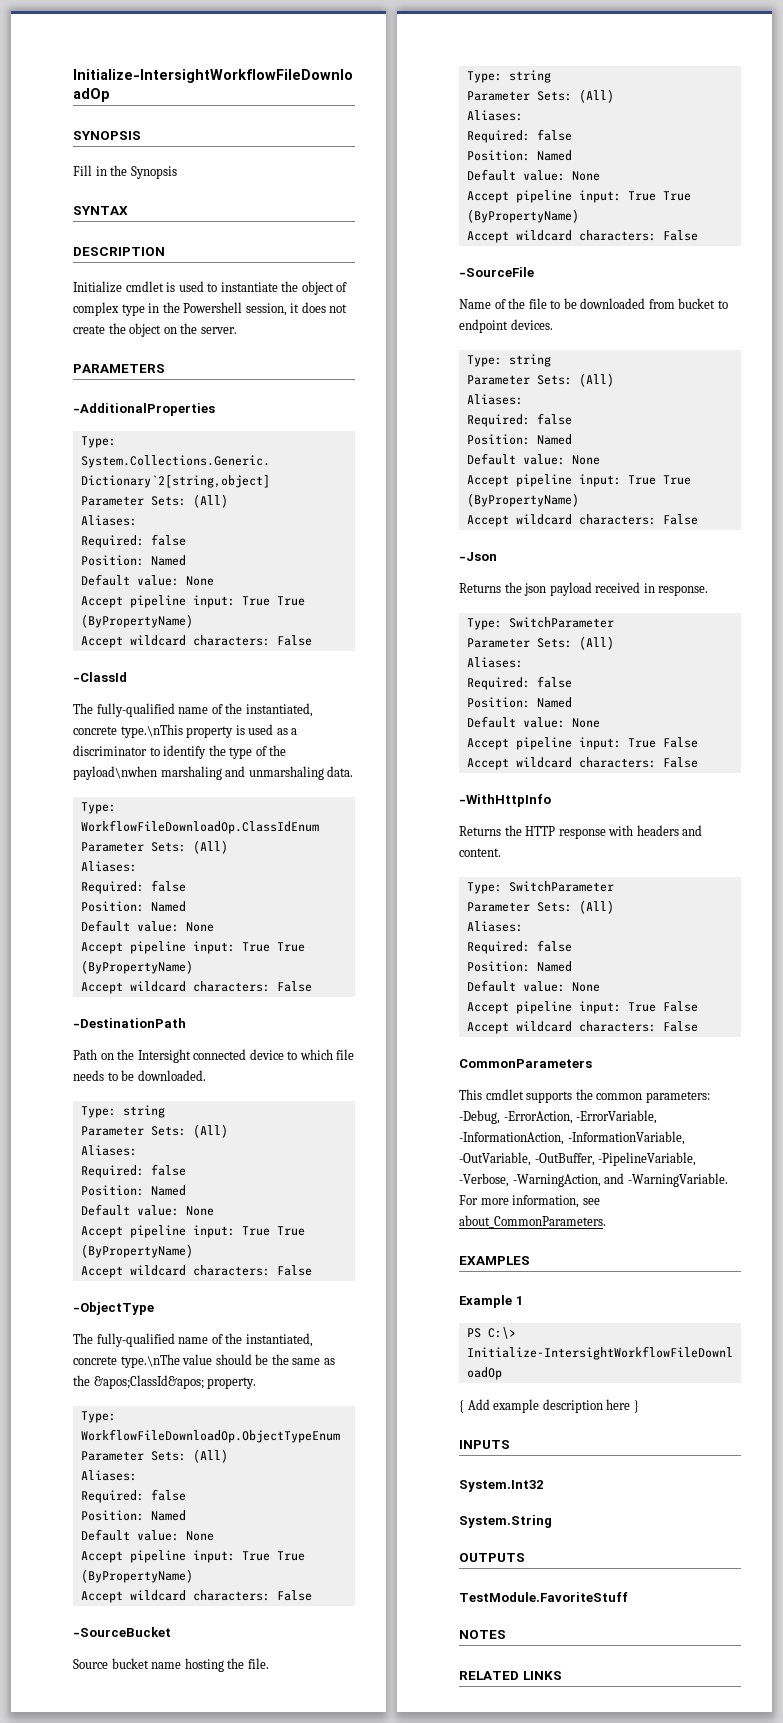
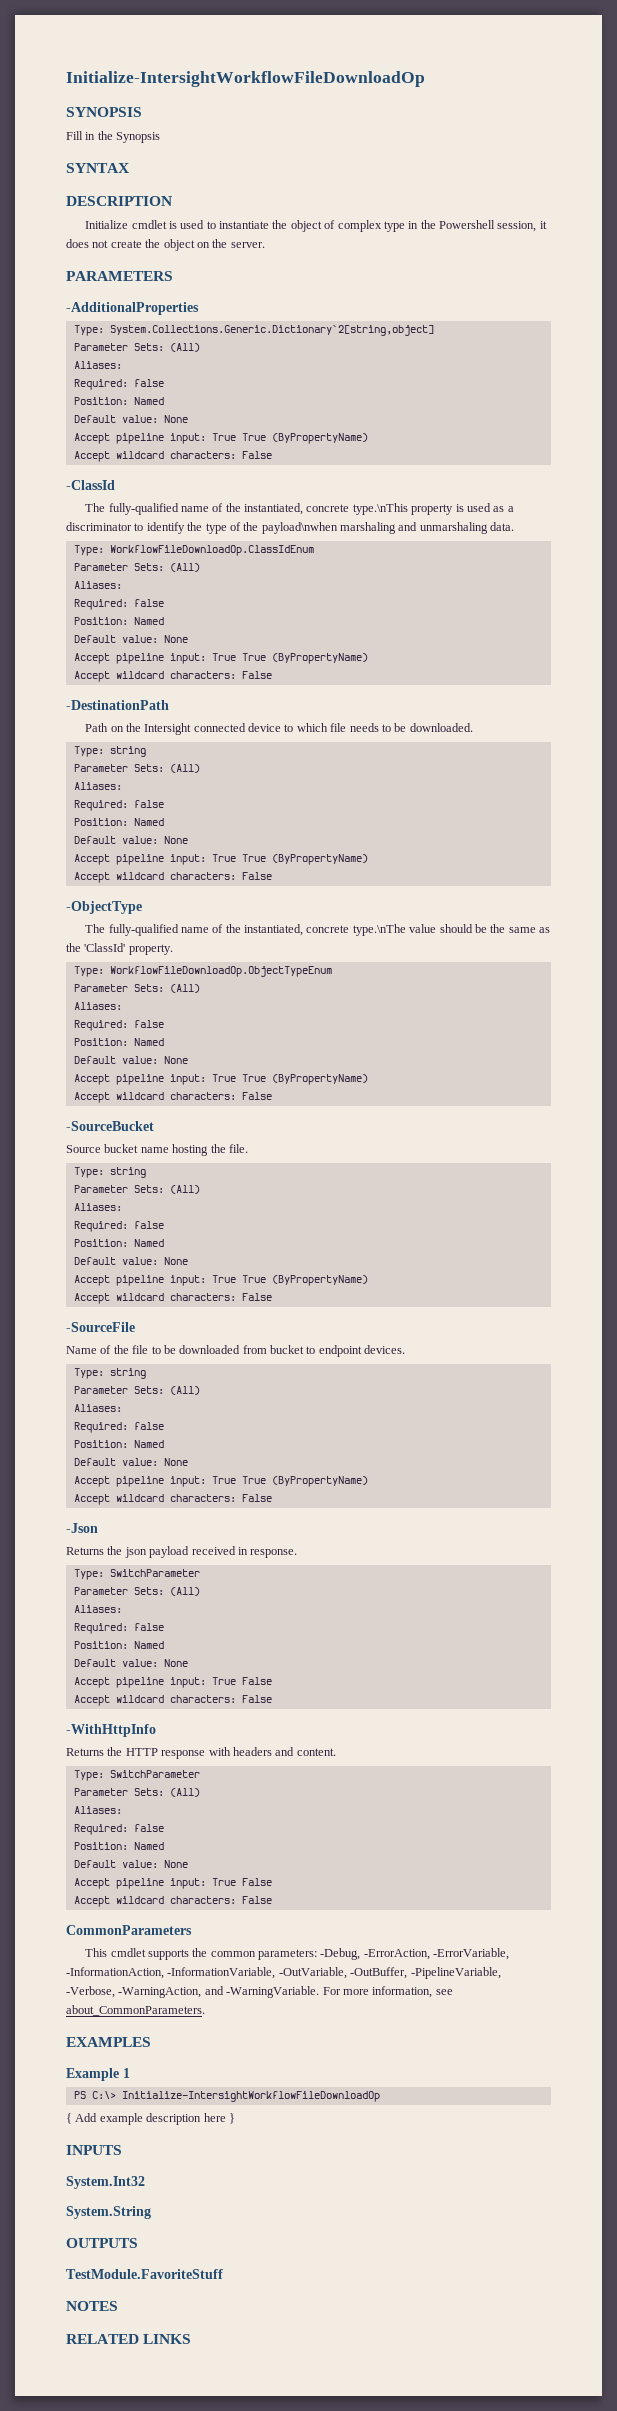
- The fully-qualified name of the instantiated, concrete type.\nThe value should be the same as the &apos;ClassId&apos; property.
+ The fully-qualified name of the instantiated, concrete type.\nThe value should be the same as the 'ClassId' property.

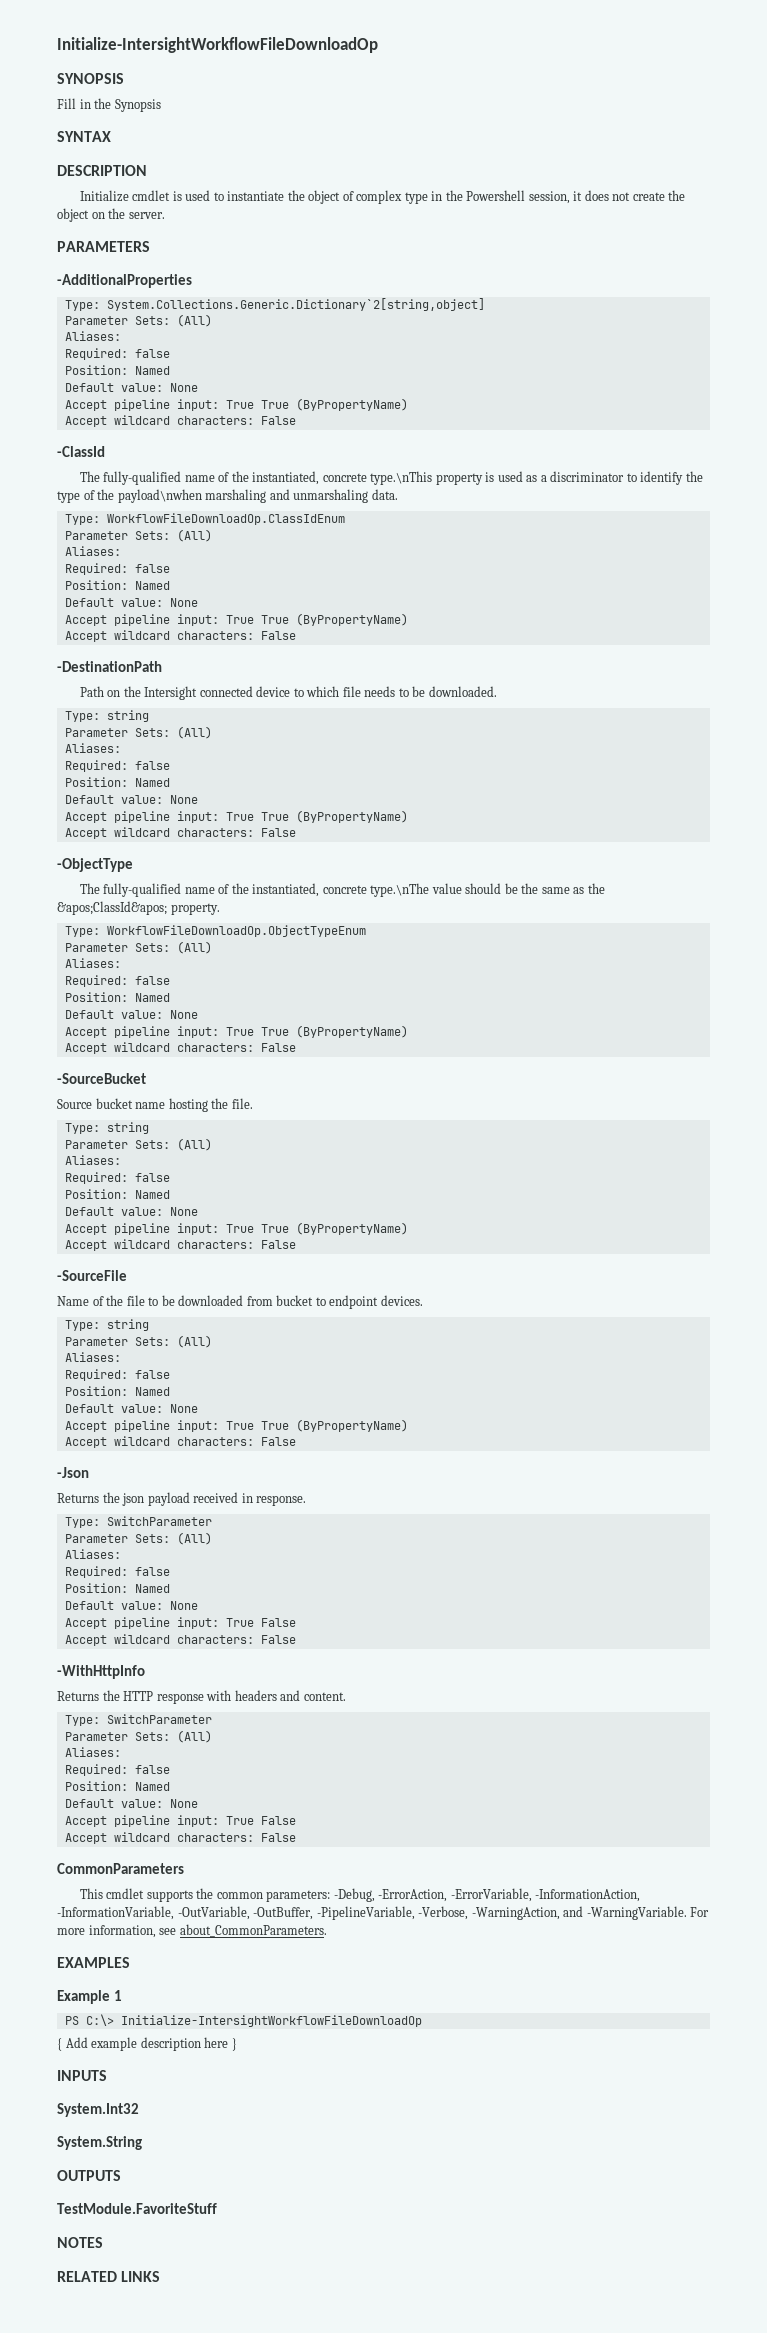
- The fully-qualified name of the instantiated, concrete type.\nThe value should be the same as the 'ClassId' property.
+ The fully-qualified name of the instantiated, concrete type.\nThe value should be the same as the &apos;ClassId&apos; property.

